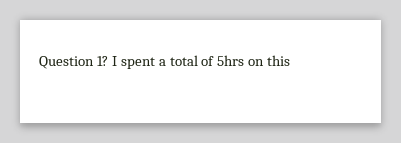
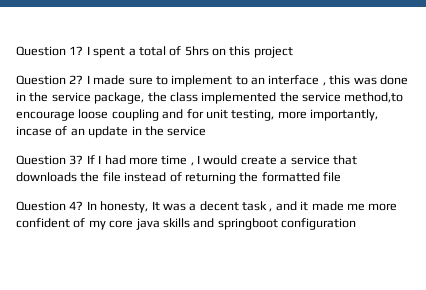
- I spent a total of 5hrs on this
+ I spent a total of 5hrs on this project
+ Question 2? I made sure to implement to an interface , this was done in the service package, the class implemented the service method,to encourage loose coupling and for unit testing, more importantly, incase of an update in the service
+ Question 3? If I had more time , I would create a service that downloads the file instead of returning the formatted file
+ Question 4? In honesty, It was a decent task , and it made me more confident of my core java skills and springboot configuration

